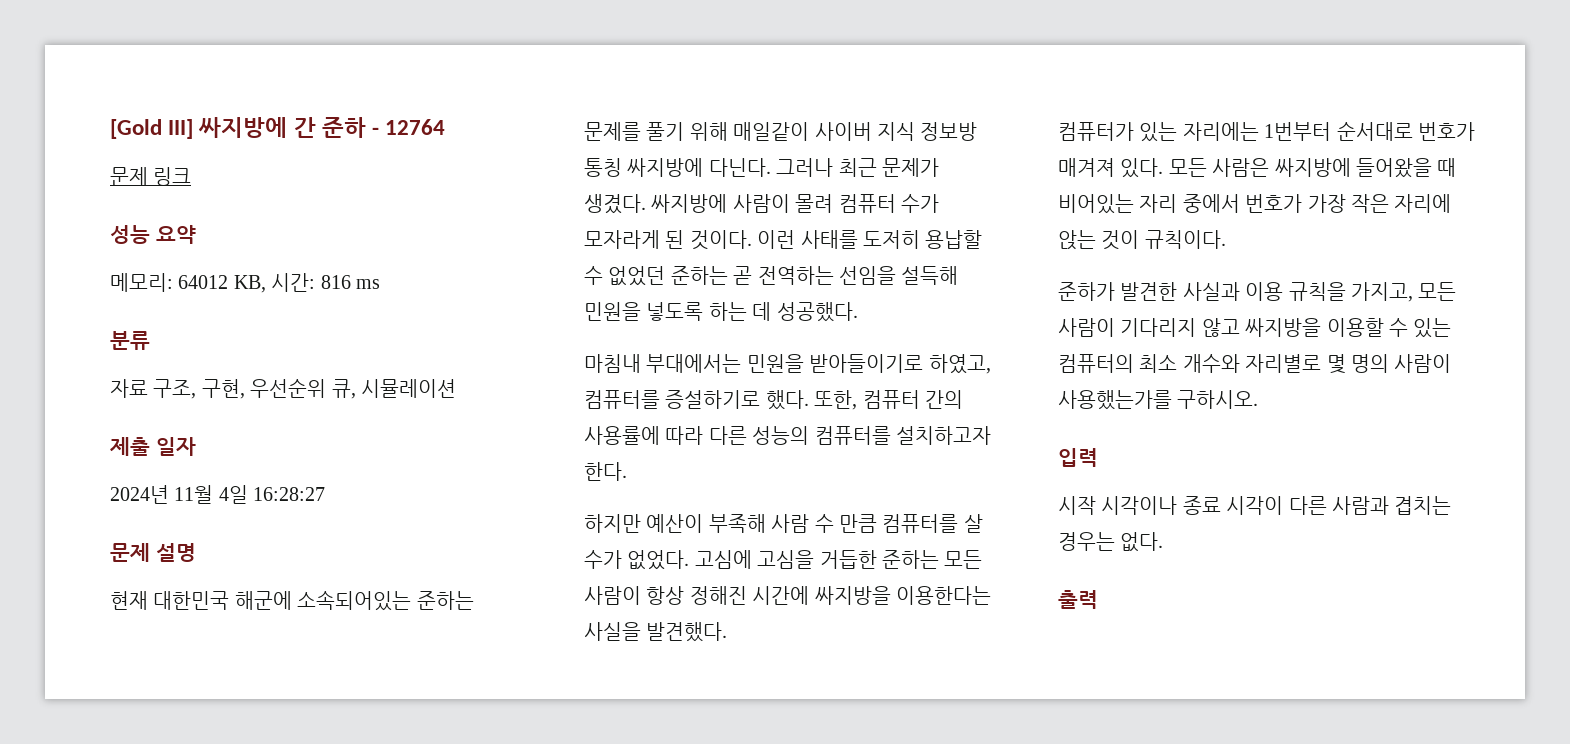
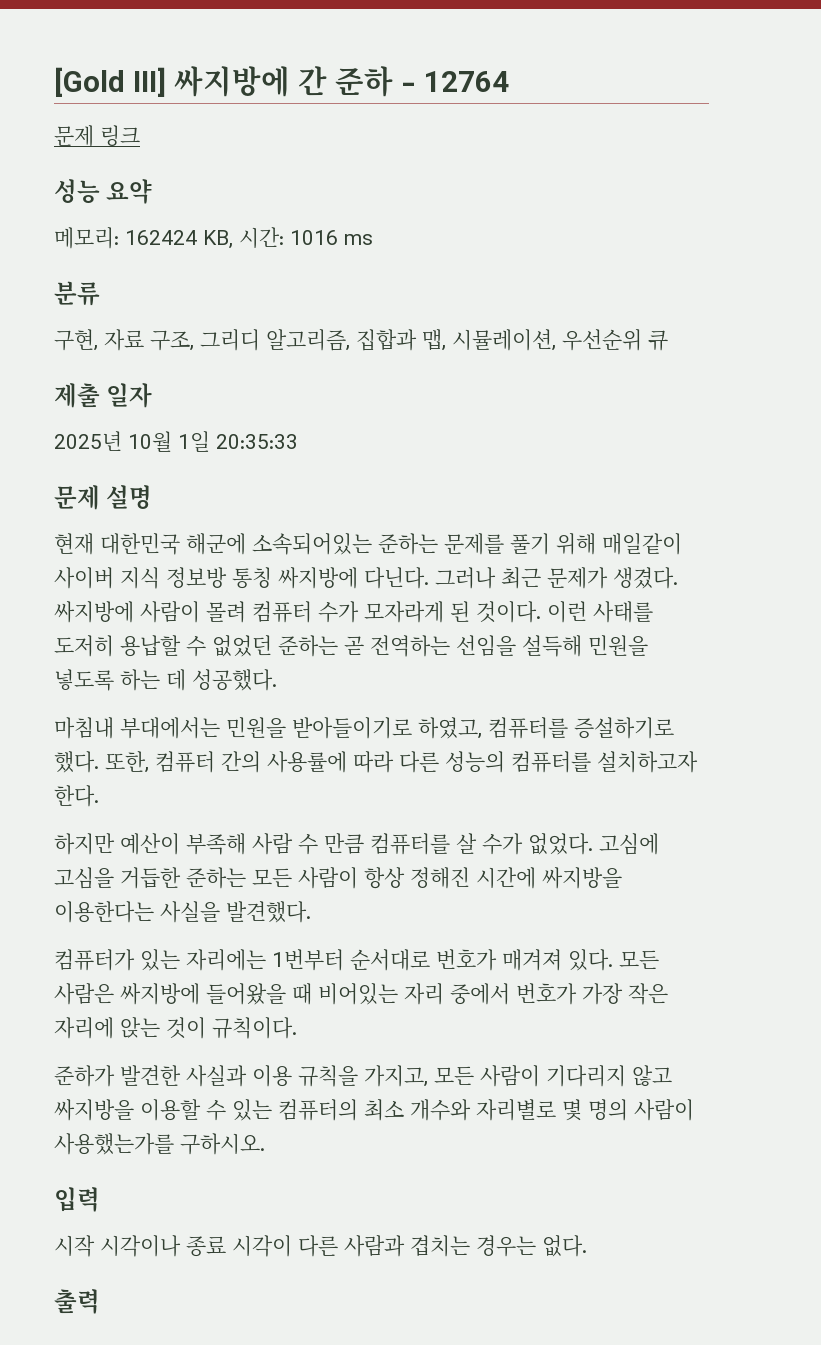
- 메모리: 64012 KB, 시간: 816 ms
+ 메모리: 162424 KB, 시간: 1016 ms
- 자료 구조, 구현, 우선순위 큐, 시뮬레이션
+ 구현, 자료 구조, 그리디 알고리즘, 집합과 맵, 시뮬레이션, 우선순위 큐
  제출 일자
- 2024년 11월 4일 16:28:27
+ 2025년 10월 1일 20:35:33

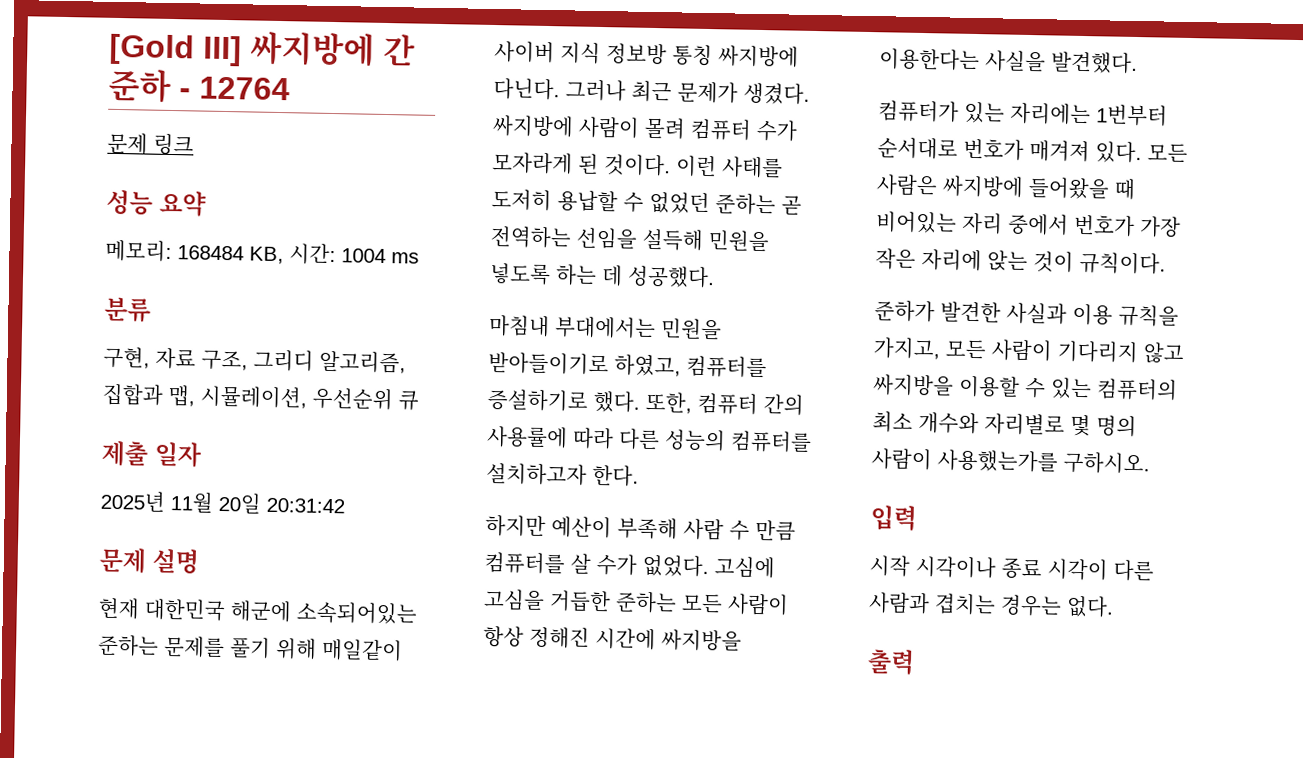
- 메모리: 162424 KB, 시간: 1016 ms
+ 메모리: 168484 KB, 시간: 1004 ms
- 2025년 10월 1일 20:35:33
+ 2025년 11월 20일 20:31:42

